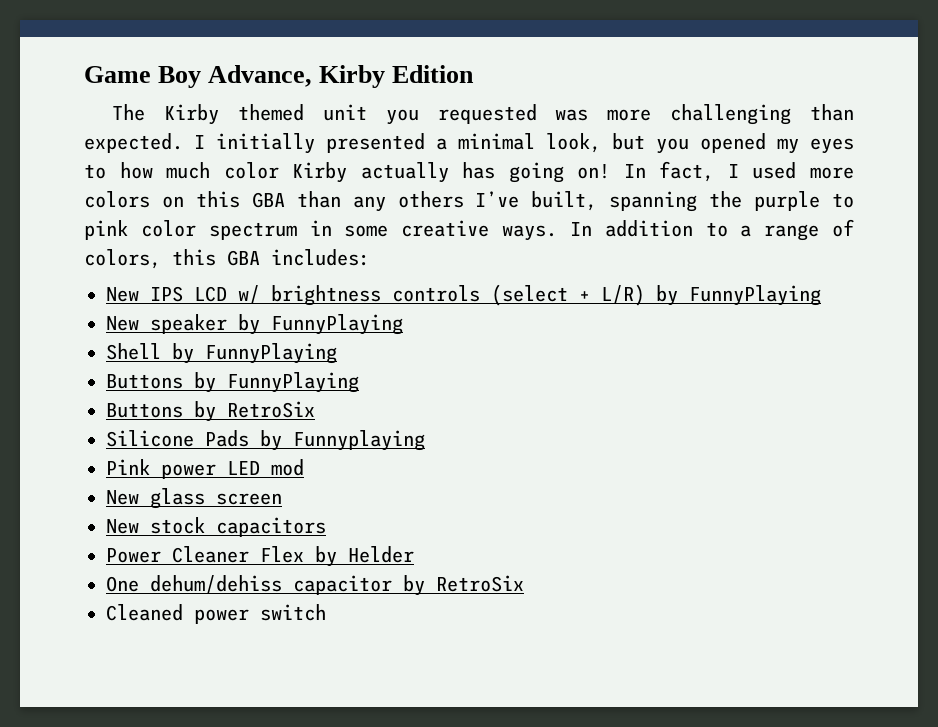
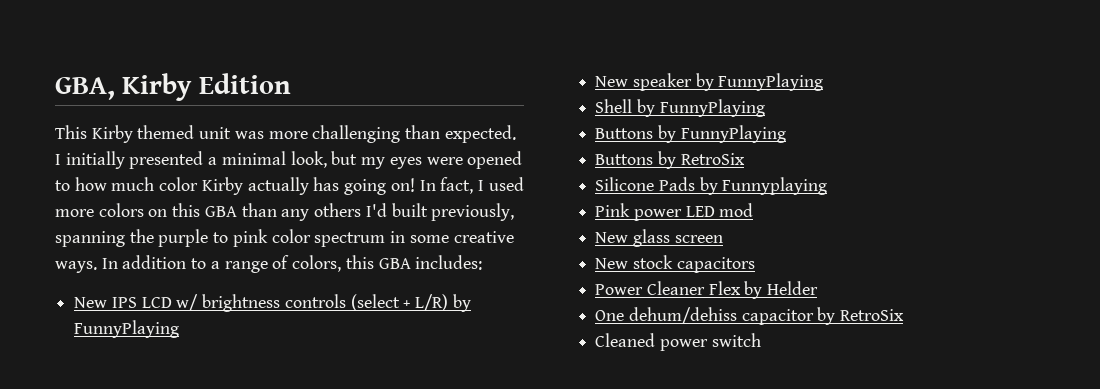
- Game Boy Advance, Kirby Edition
+ GBA, Kirby Edition
- The Kirby themed unit you requested was more challenging than expected.
+ This Kirby themed unit was more challenging than expected.
- I initially presented a minimal look, but you opened my eyes to how much color Kirby actually has going on!
+ I initially presented a minimal look, but my eyes were opened to how much color Kirby actually has going on!
- In fact, I used more colors on this GBA than any others I’ve built, spanning the purple to pink color spectrum in some creative ways.
+ In fact, I used more colors on this GBA than any others I'd built previously, spanning the purple to pink color spectrum in some creative ways.

